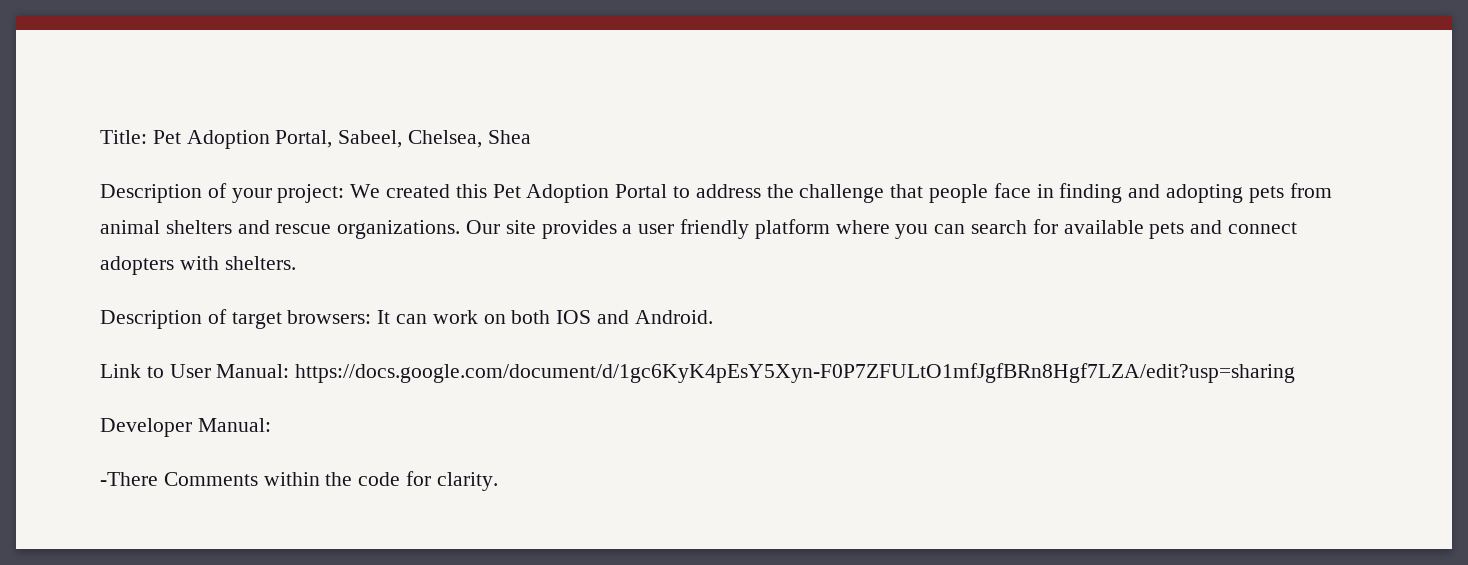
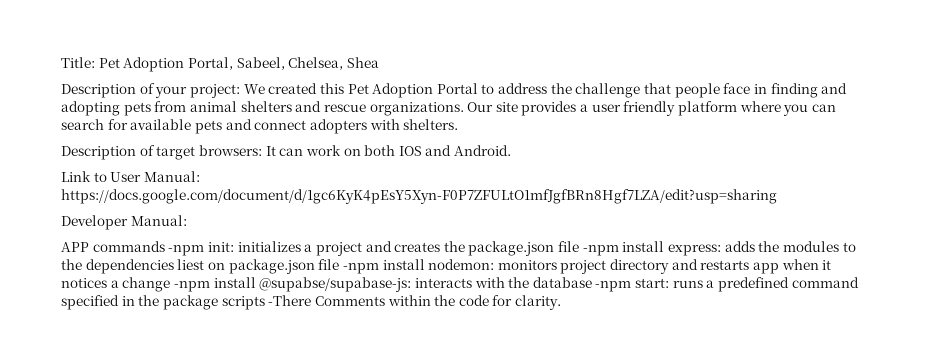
- -There Comments within the code for clarity.
+ APP commands -npm init: initializes a project and creates the package.json file -npm install express: adds the modules to the dependencies liest on package.json file -npm install nodemon: monitors project directory and restarts app when it notices a change -npm install @supabse/supabase-js: interacts with the database -npm start: runs a predefined command specified in the package scripts -There Comments within the code for clarity.

